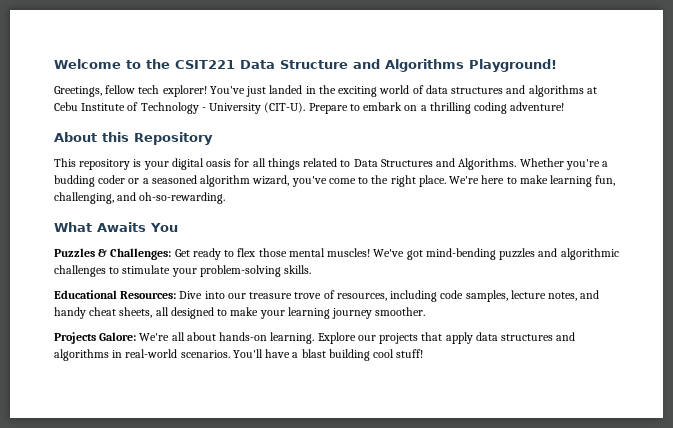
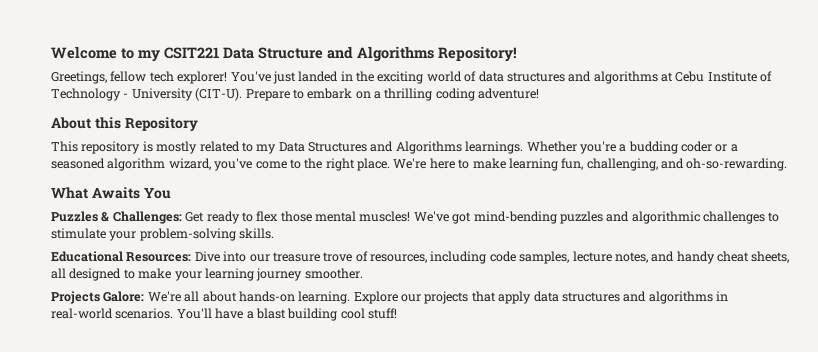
- Welcome to the CSIT221 Data Structure and Algorithms Playground!
+ Welcome to my CSIT221 Data Structure and Algorithms Repository!
- This repository is your digital oasis for all things related to Data Structures and Algorithms.
+ This repository is mostly related to my Data Structures and Algorithms learnings.

